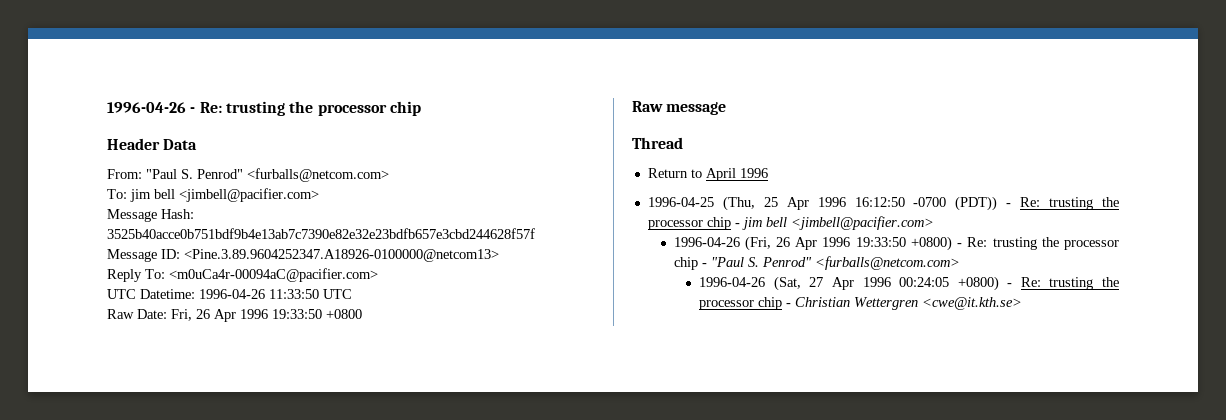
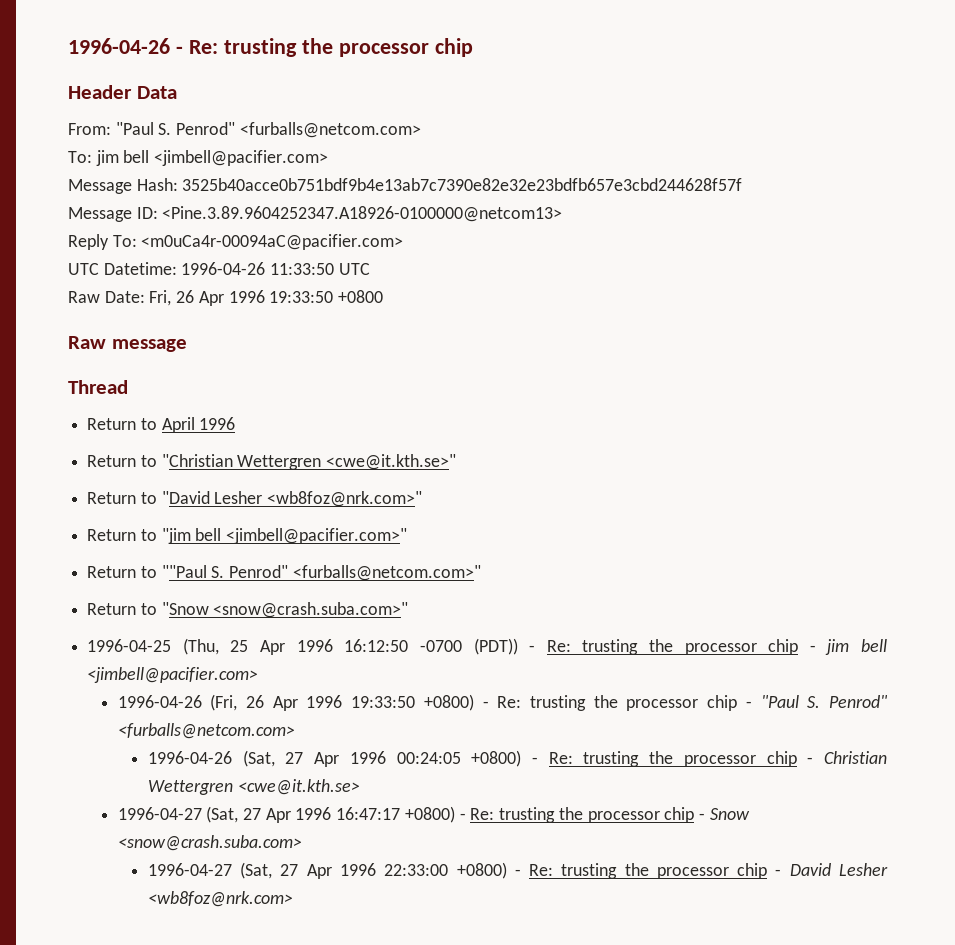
+ Return to "Christian Wettergren <cwe@it.kth.se>"
+ Return to "David Lesher <wb8foz@nrk.com>"
+ Return to "jim bell <jimbell@pacifier.com>"
+ Return to ""Paul S. Penrod" <furballs@netcom.com>"
+ Return to "Snow <snow@crash.suba.com>"
+ 1996-04-27 (Sat, 27 Apr 1996 16:47:17 +0800) - Re: trusting the processor chip - Snow <snow@crash.suba.com>
+ 1996-04-27 (Sat, 27 Apr 1996 22:33:00 +0800) - Re: trusting the processor chip - David Lesher <wb8foz@nrk.com>

